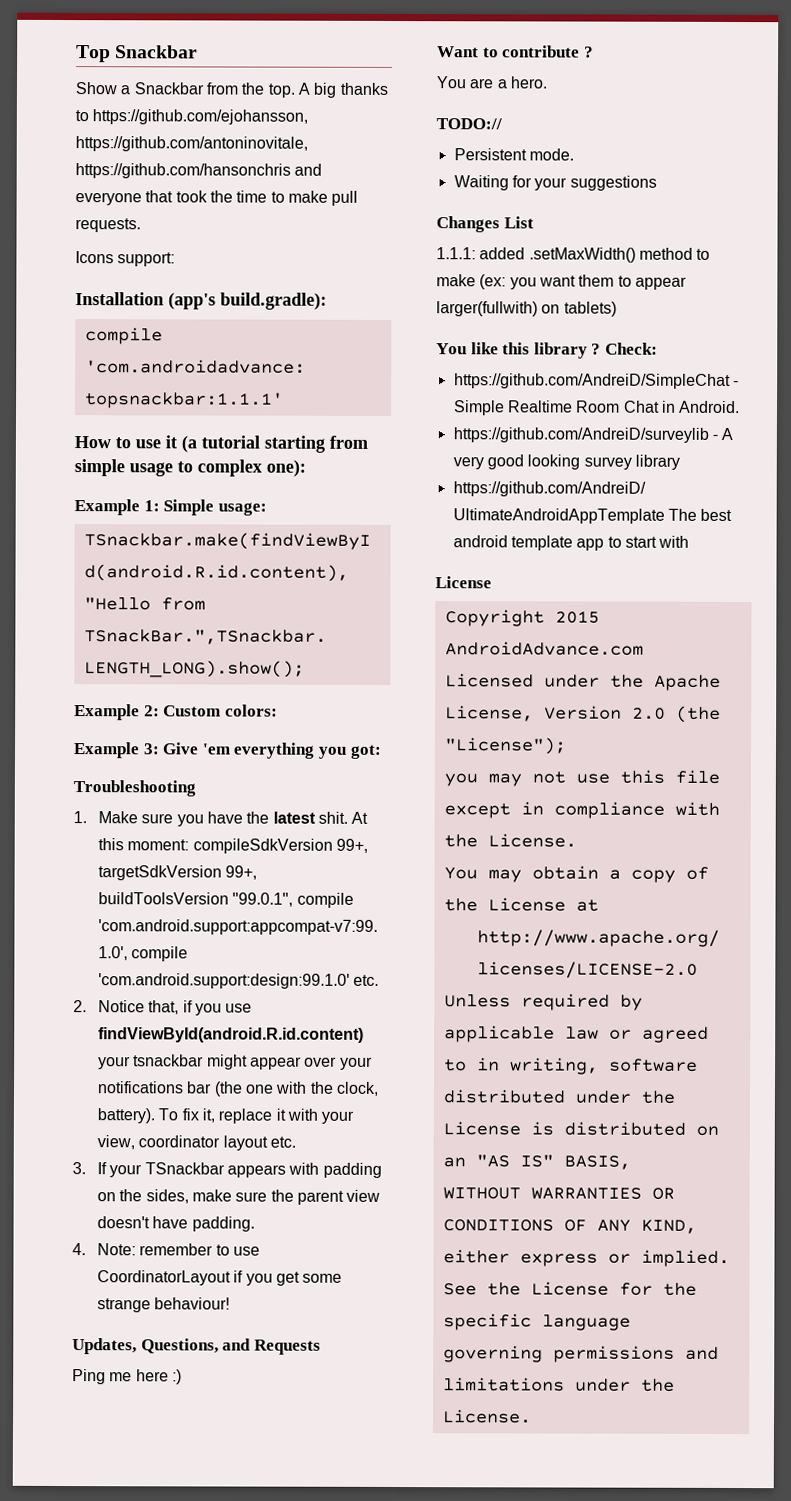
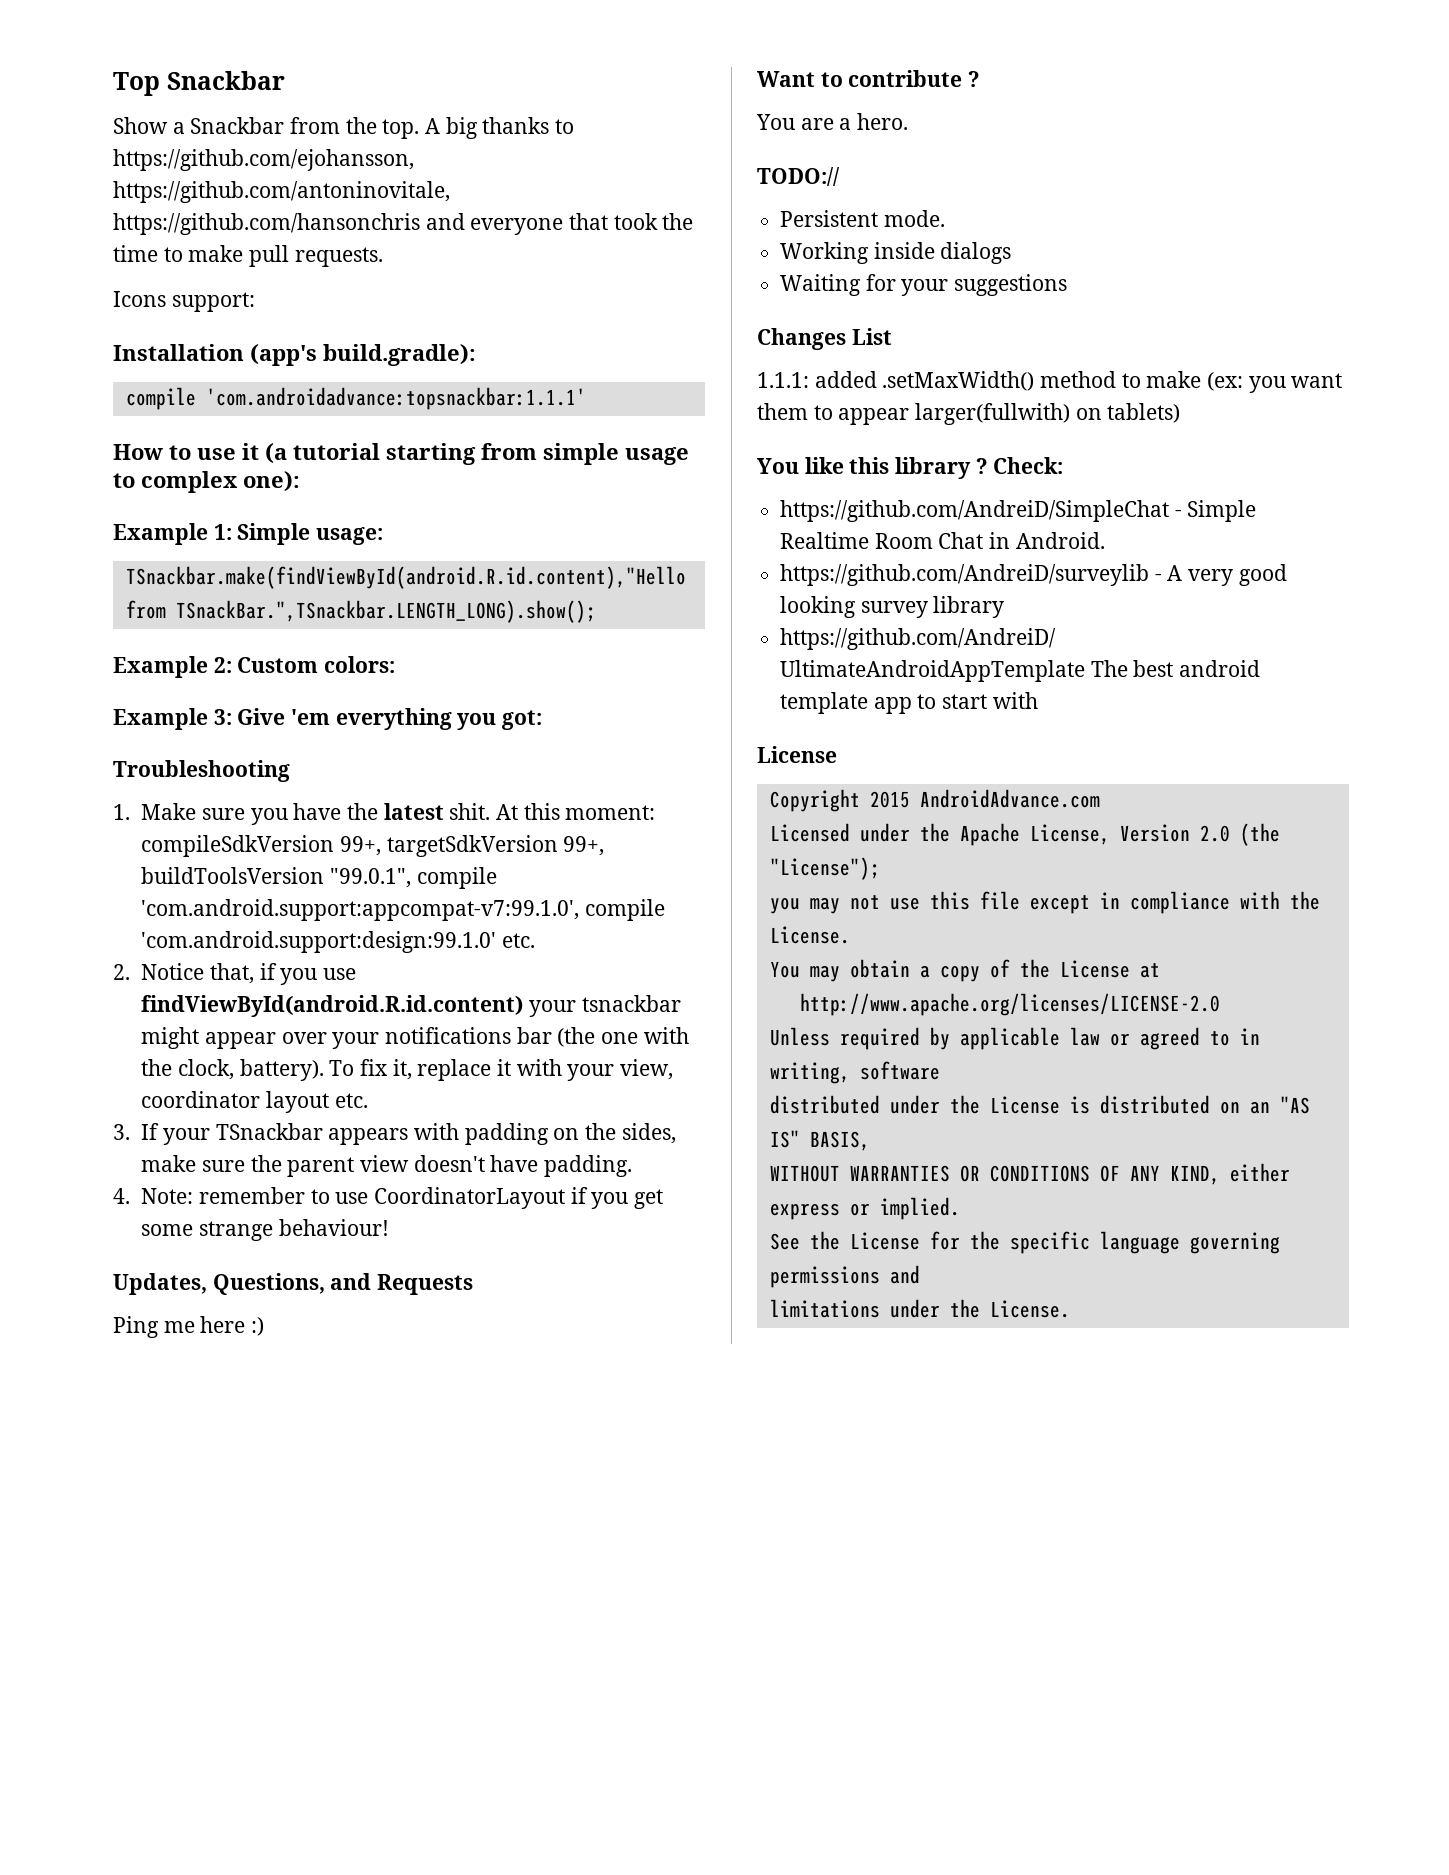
+ Working inside dialogs

